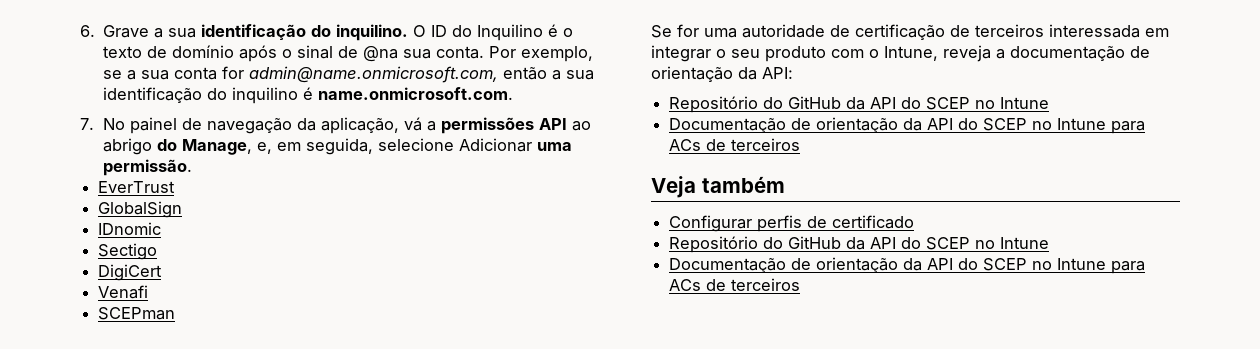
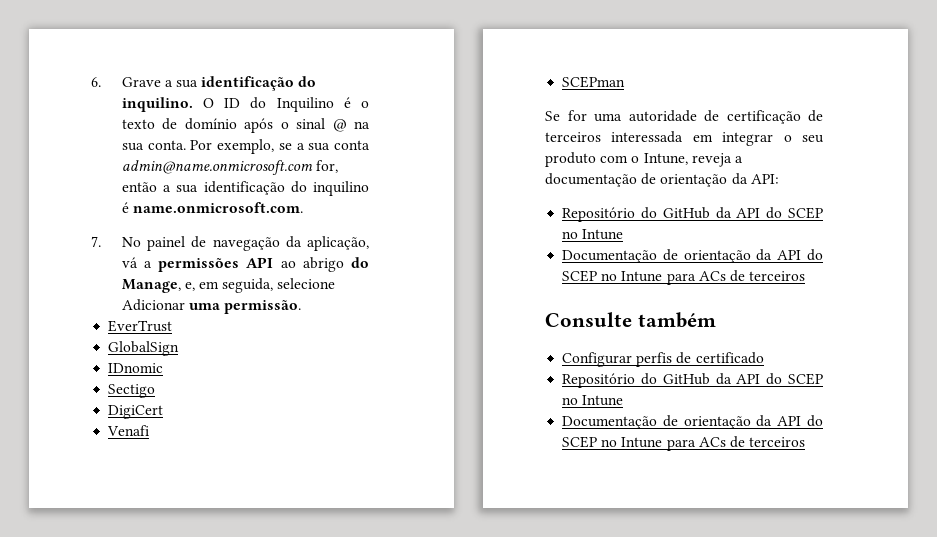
- O ID do Inquilino é o texto de domínio após o sinal de @na sua conta.
+ O ID do Inquilino é o texto de domínio após o sinal @ na sua conta.
- Por exemplo, se a sua conta for admin@name.onmicrosoft.com, então a sua identificação do inquilino é name.onmicrosoft.com.
+ Por exemplo, se a sua conta admin@name.onmicrosoft.com for, então a sua identificação do inquilino é name.onmicrosoft.com.
- Veja também
+ Consulte também

